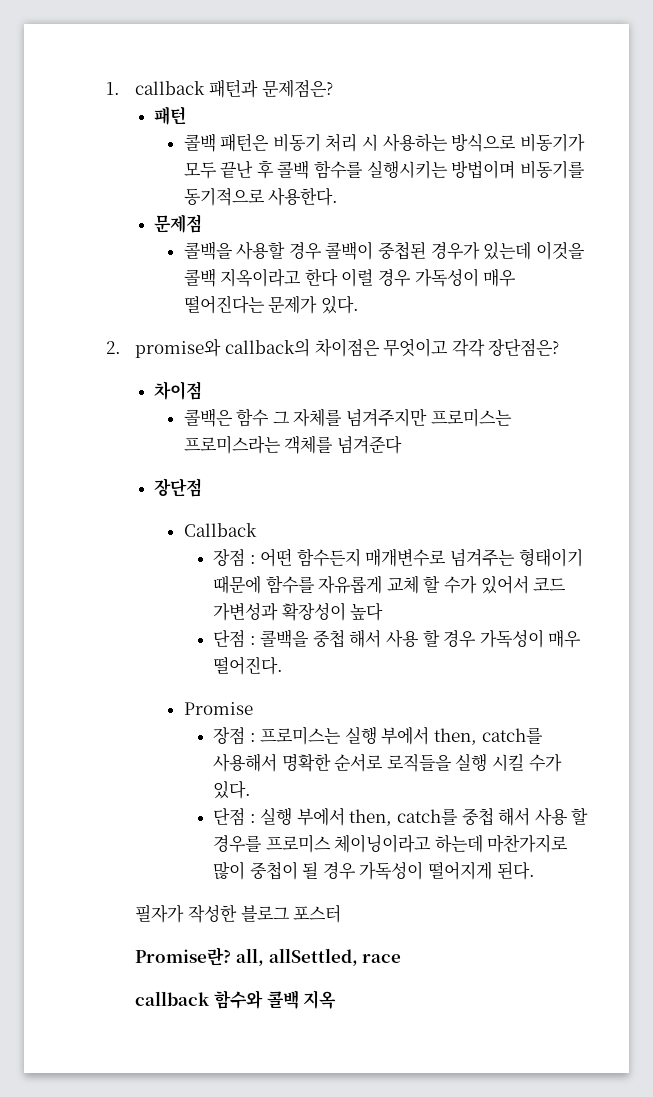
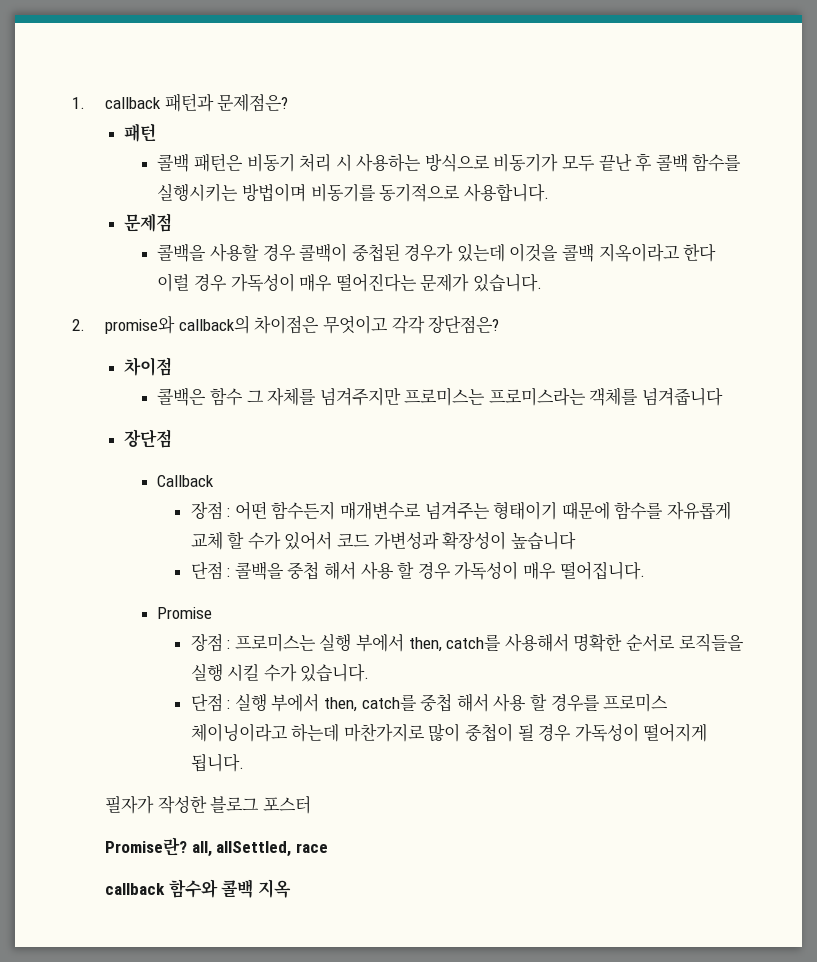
- 콜백 패턴은 비동기 처리 시 사용하는 방식으로 비동기가 모두 끝난 후 콜백 함수를 실행시키는 방법이며 비동기를 동기적으로 사용한다.
+ 콜백 패턴은 비동기 처리 시 사용하는 방식으로 비동기가 모두 끝난 후 콜백 함수를 실행시키는 방법이며 비동기를 동기적으로 사용합니다.
- 콜백을 사용할 경우 콜백이 중첩된 경우가 있는데 이것을 콜백 지옥이라고 한다 이럴 경우 가독성이 매우 떨어진다는 문제가 있다.
+ 콜백을 사용할 경우 콜백이 중첩된 경우가 있는데 이것을 콜백 지옥이라고 한다 이럴 경우 가독성이 매우 떨어진다는 문제가 있습니다.
- 콜백은 함수 그 자체를 넘겨주지만 프로미스는 프로미스라는 객체를 넘겨준다
+ 콜백은 함수 그 자체를 넘겨주지만 프로미스는 프로미스라는 객체를 넘겨줍니다
- 장점 : 어떤 함수든지 매개변수로 넘겨주는 형태이기 때문에 함수를 자유롭게 교체 할 수가 있어서 코드 가변성과 확장성이 높다
+ 장점 : 어떤 함수든지 매개변수로 넘겨주는 형태이기 때문에 함수를 자유롭게 교체 할 수가 있어서 코드 가변성과 확장성이 높습니다
- 단점 : 콜백을 중첩 해서 사용 할 경우 가독성이 매우 떨어진다.
+ 단점 : 콜백을 중첩 해서 사용 할 경우 가독성이 매우 떨어집니다.
- 장점 : 프로미스는 실행 부에서 then, catch를 사용해서 명확한 순서로 로직들을 실행 시킬 수가 있다.
+ 장점 : 프로미스는 실행 부에서 then, catch를 사용해서 명확한 순서로 로직들을 실행 시킬 수가 있습니다.
- 단점 : 실행 부에서 then, catch를 중첩 해서 사용 할 경우를 프로미스 체이닝이라고 하는데 마찬가지로 많이 중첩이 될 경우 가독성이 떨어지게 된다.
+ 단점 : 실행 부에서 then, catch를 중첩 해서 사용 할 경우를 프로미스 체이닝이라고 하는데 마찬가지로 많이 중첩이 될 경우 가독성이 떨어지게 됩니다.

